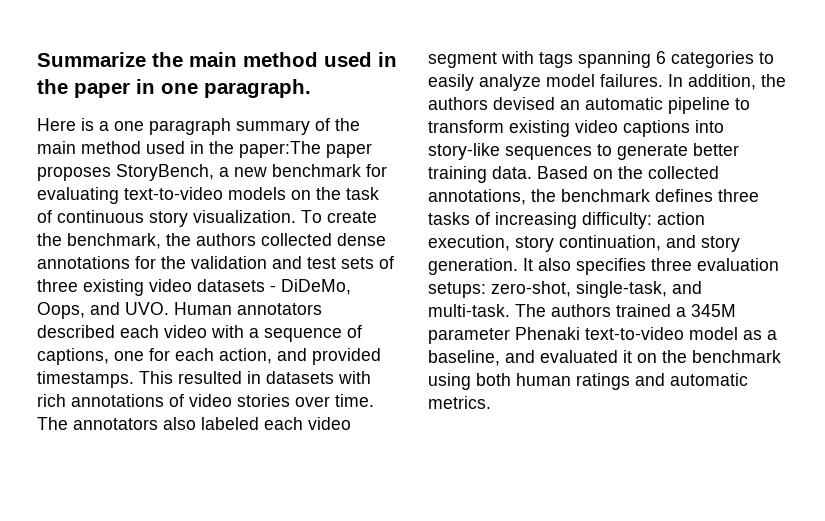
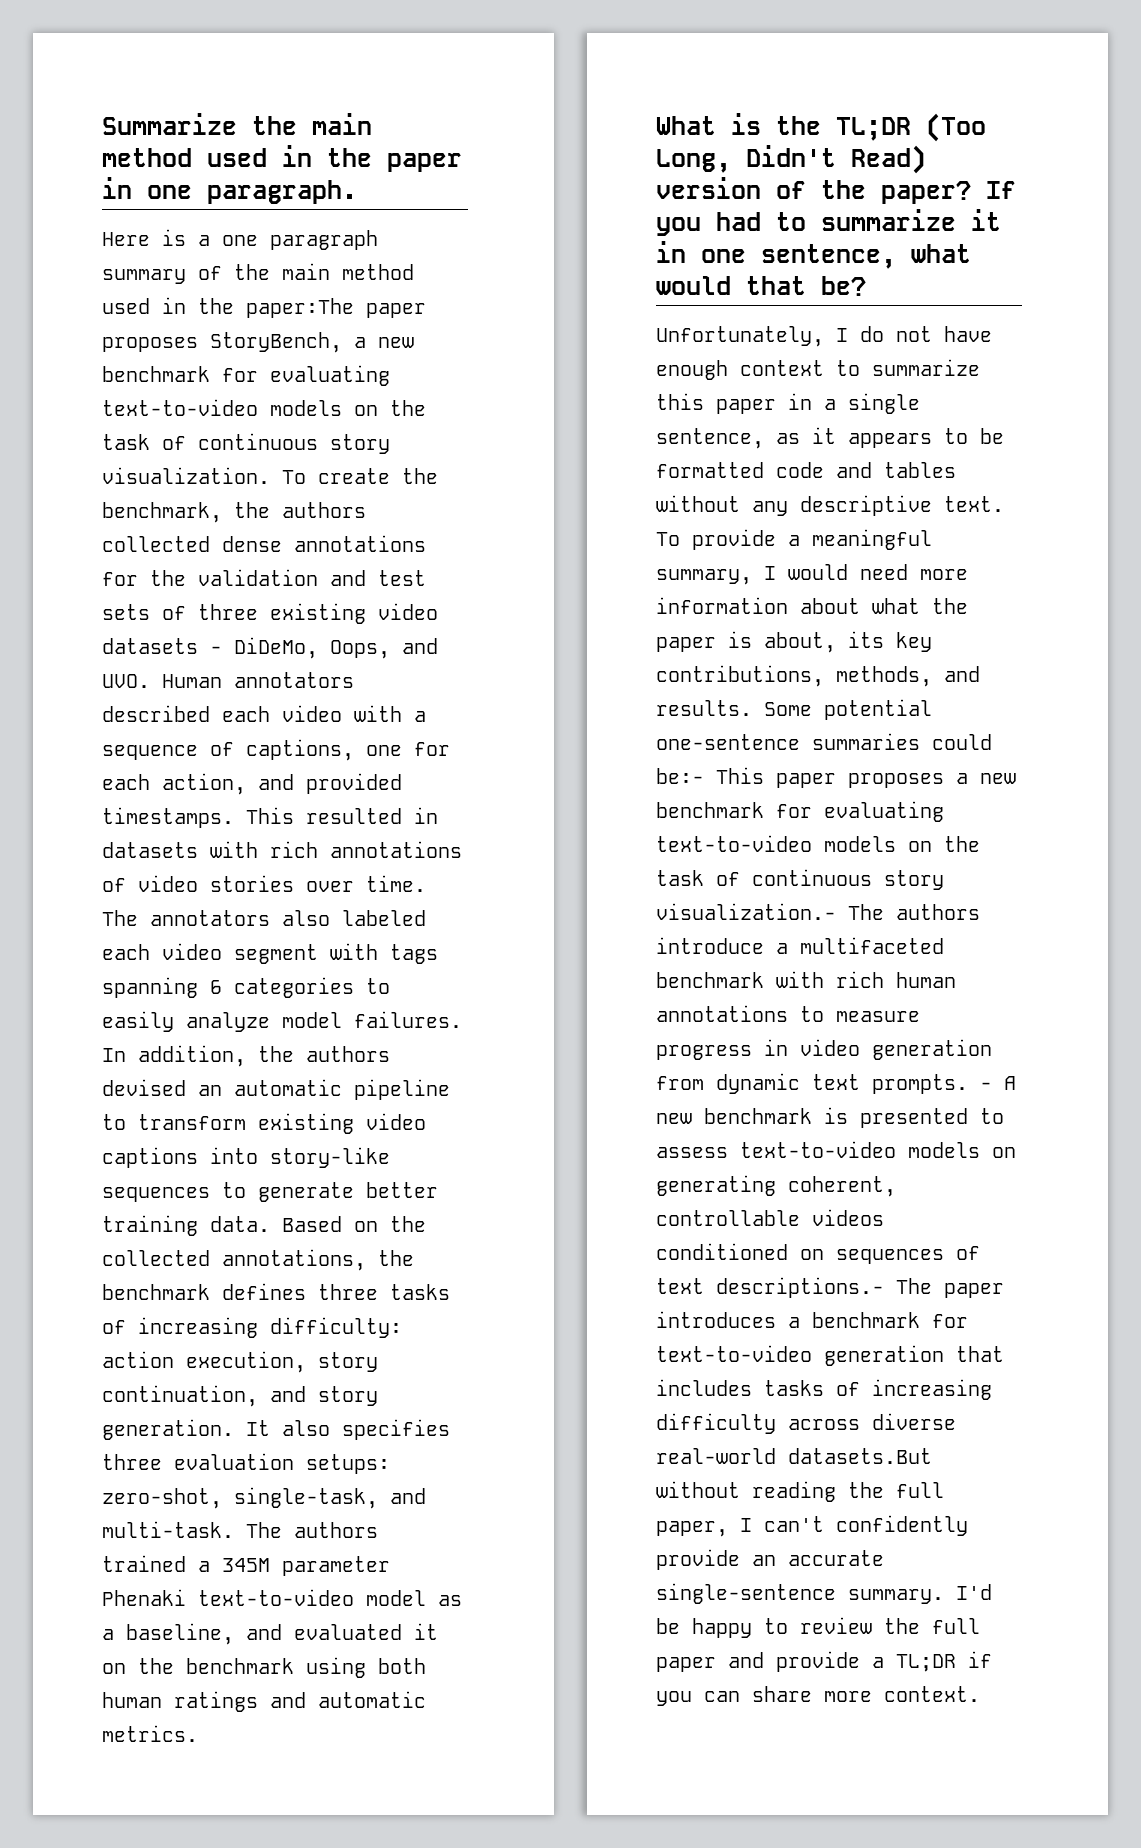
+ What is the TL;DR (Too Long, Didn't Read) version of the paper? If you had to summarize it in one sentence, what would that be?
+ Unfortunately, I do not have enough context to summarize this paper in a single sentence, as it appears to be formatted code and tables without any descriptive text. To provide a meaningful summary, I would need more information about what the paper is about, its key contributions, methods, and results. Some potential one-sentence summaries could be:- This paper proposes a new benchmark for evaluating text-to-video models on the task of continuous story visualization.- The authors introduce a multifaceted benchmark with rich human annotations to measure progress in video generation from dynamic text prompts. - A new benchmark is presented to assess text-to-video models on generating coherent, controllable videos conditioned on sequences of text descriptions.- The paper introduces a benchmark for text-to-video generation that includes tasks of increasing difficulty across diverse real-world datasets.But without reading the full paper, I can't confidently provide an accurate single-sentence summary. I'd be happy to review the full paper and provide a TL;DR if you can share more context.

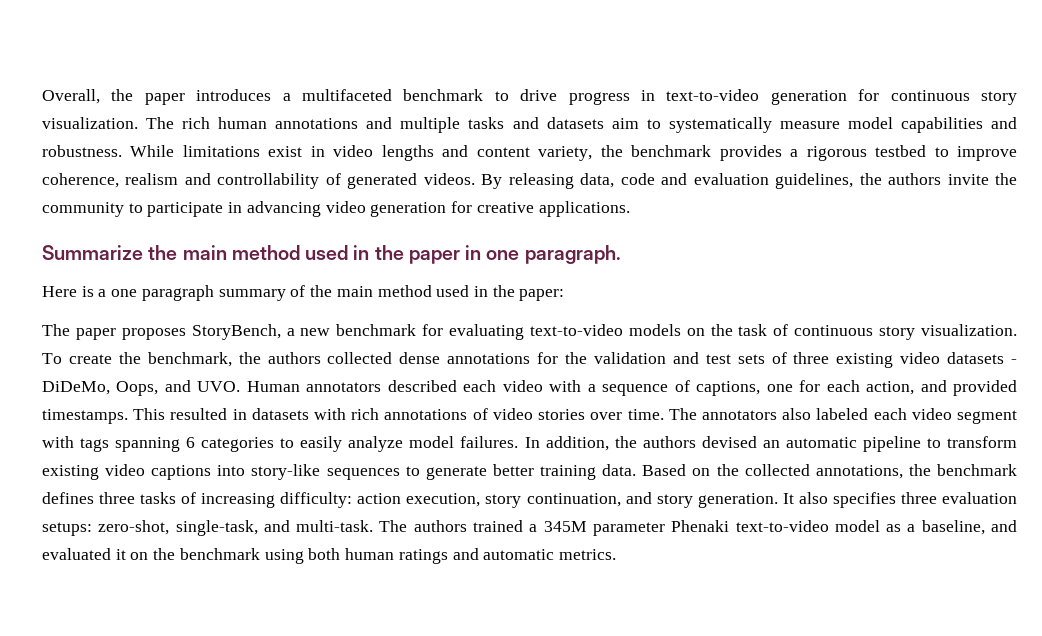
+ Overall, the paper introduces a multifaceted benchmark to drive progress in text-to-video generation for continuous story visualization. The rich human annotations and multiple tasks and datasets aim to systematically measure model capabilities and robustness. While limitations exist in video lengths and content variety, the benchmark provides a rigorous testbed to improve coherence, realism and controllability of generated videos. By releasing data, code and evaluation guidelines, the authors invite the community to participate in advancing video generation for creative applications.
- Here is a one paragraph summary of the main method used in the paper:The paper proposes StoryBench, a new benchmark for evaluating text-to-video models on the task of continuous story visualization.
+ Here is a one paragraph summary of the main method used in the paper:
+ The paper proposes StoryBench, a new benchmark for evaluating text-to-video models on the task of continuous story visualization.
- What is the TL;DR (Too Long, Didn't Read) version of the paper? If you had to summarize it in one sentence, what would that be?
- Unfortunately, I do not have enough context to summarize this paper in a single sentence, as it appears to be formatted code and tables without any descriptive text. To provide a meaningful summary, I would need more information about what the paper is about, its key contributions, methods, and results. Some potential one-sentence summaries could be:- This paper proposes a new benchmark for evaluating text-to-video models on the task of continuous story visualization.- The authors introduce a multifaceted benchmark with rich human annotations to measure progress in video generation from dynamic text prompts. - A new benchmark is presented to assess text-to-video models on generating coherent, controllable videos conditioned on sequences of text descriptions.- The paper introduces a benchmark for text-to-video generation that includes tasks of increasing difficulty across diverse real-world datasets.But without reading the full paper, I can't confidently provide an accurate single-sentence summary. I'd be happy to review the full paper and provide a TL;DR if you can share more context.

